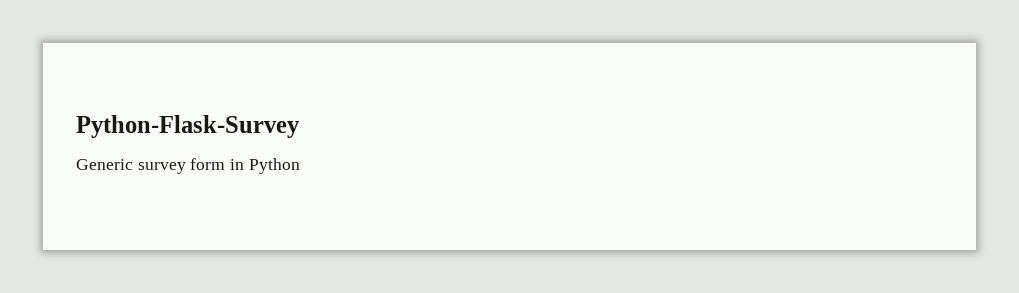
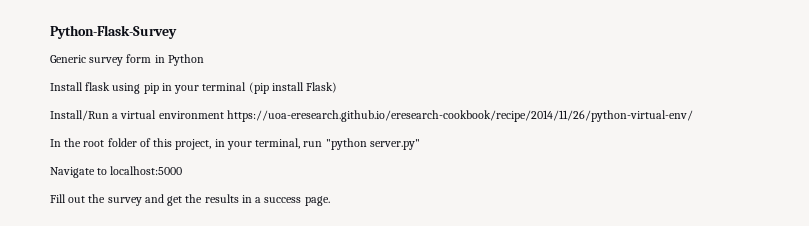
+ Install flask using pip in your terminal (pip install Flask)
+ Install/Run a virtual environment https://uoa-eresearch.github.io/eresearch-cookbook/recipe/2014/11/26/python-virtual-env/
+ In the root folder of this project, in your terminal, run "python server.py"
+ Navigate to localhost:5000
+ Fill out the survey and get the results in a success page.

